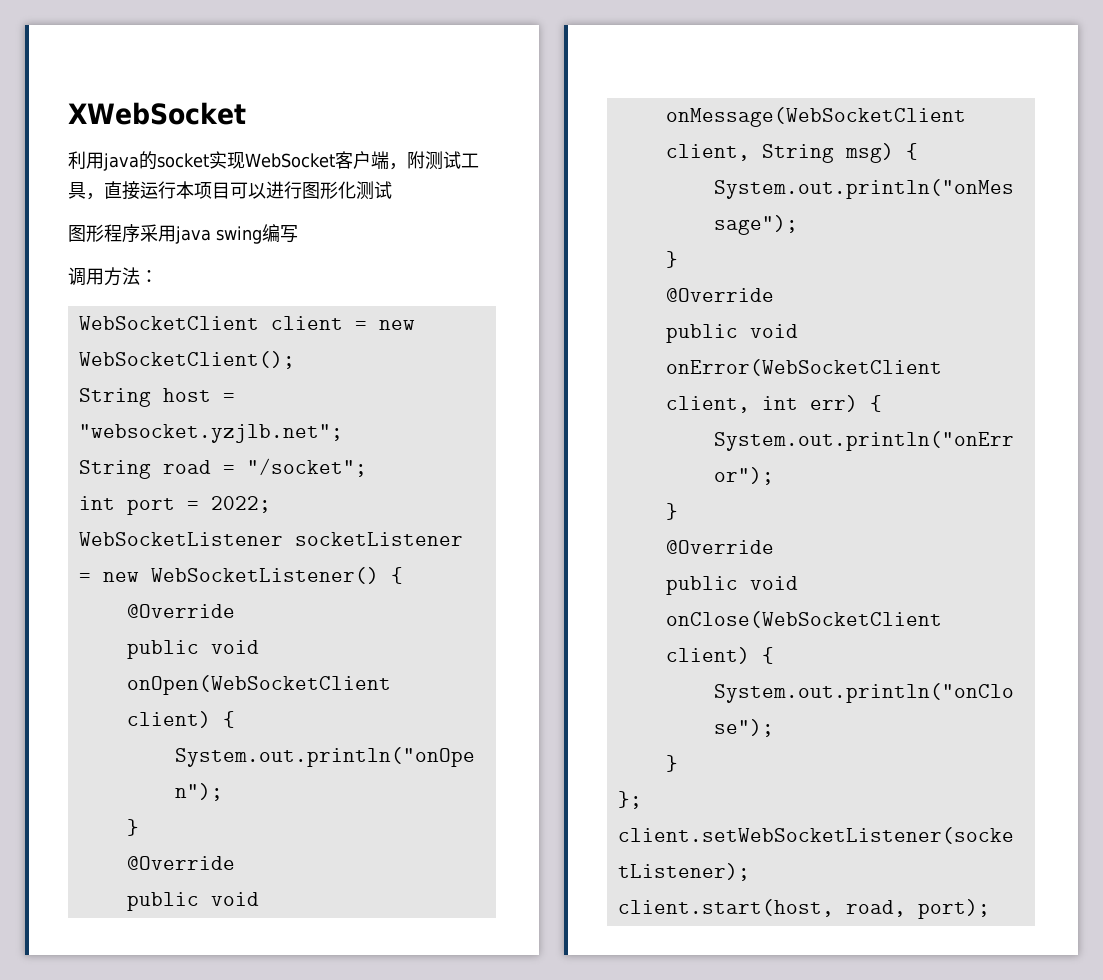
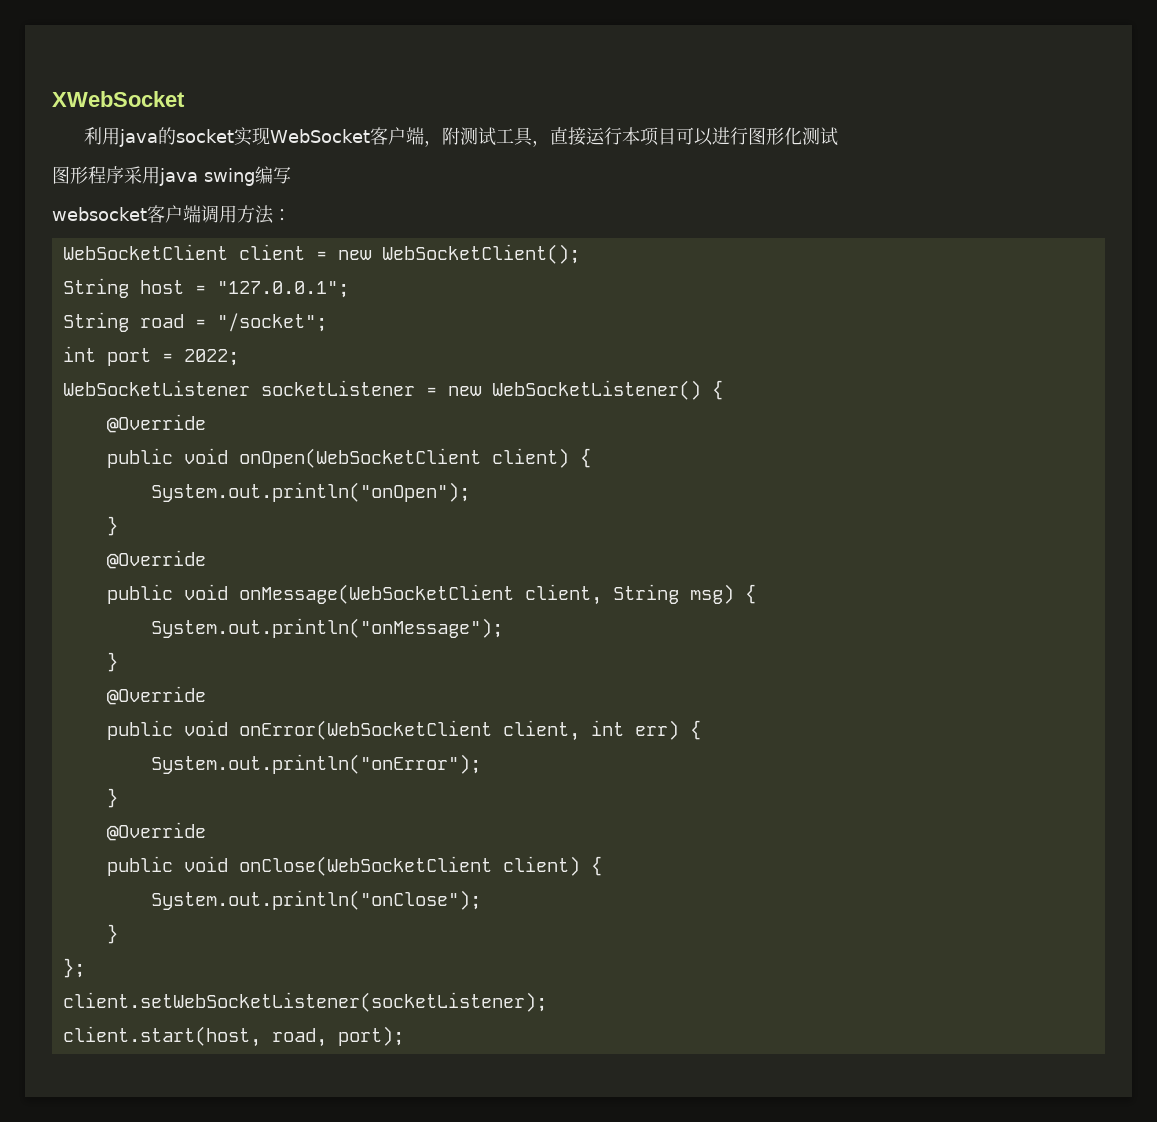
- 调用方法：
+ websocket客户端调用方法：
- String host = "websocket.yzjlb.net";
+ String host = "127.0.0.1";

